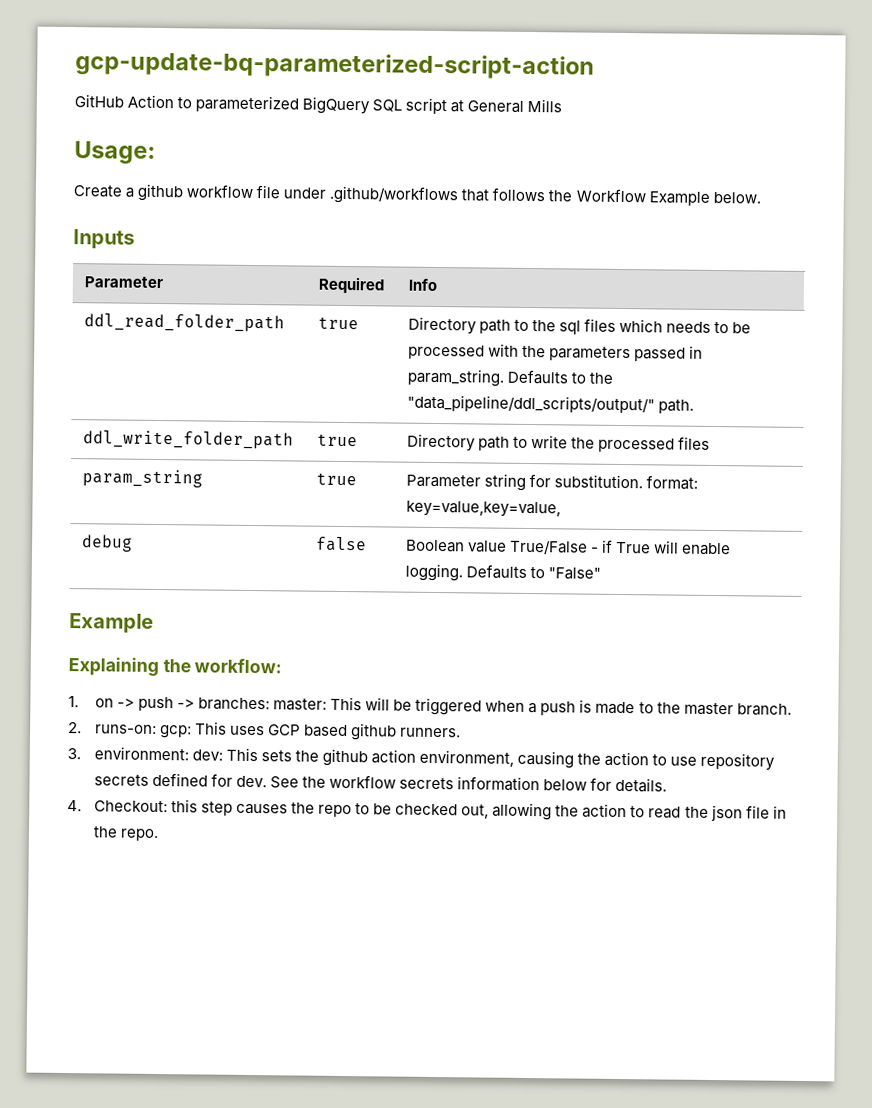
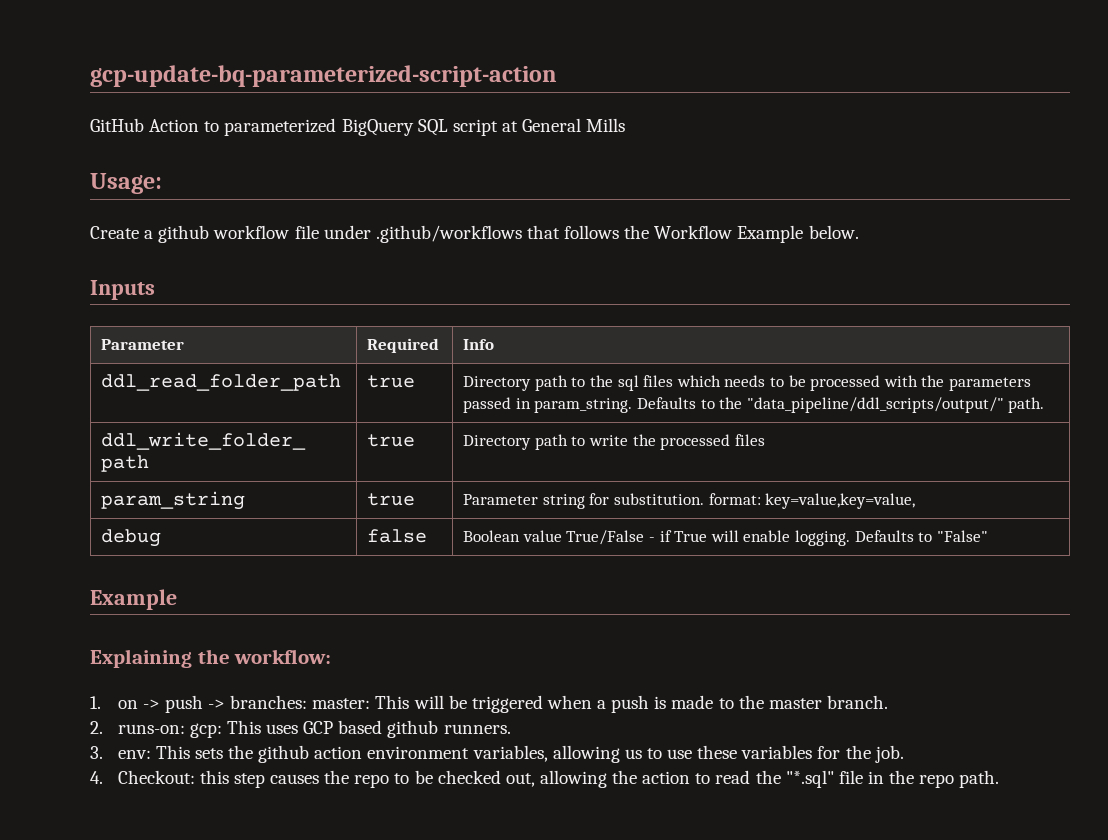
- 3. environment: dev: This sets the github action environment, causing the action to use repository secrets defined for dev. See the workflow secrets information below for details.
+ 3. env: This sets the github action environment variables, allowing us to use these variables for the job.
- 4. Checkout: this step causes the repo to be checked out, allowing the action to read the json file in the repo.
+ 4. Checkout: this step causes the repo to be checked out, allowing the action to read the "*.sql" file in the repo path.

